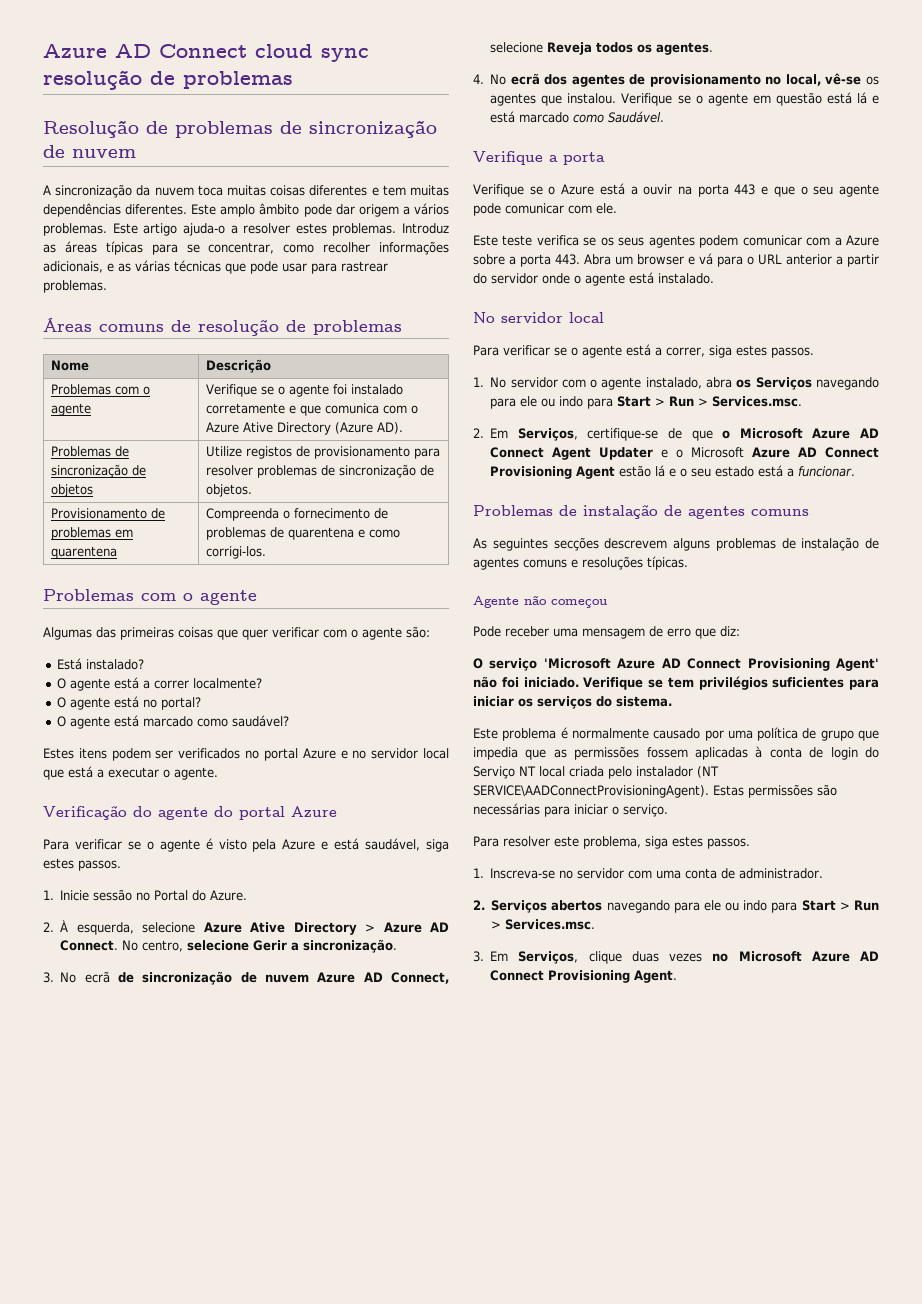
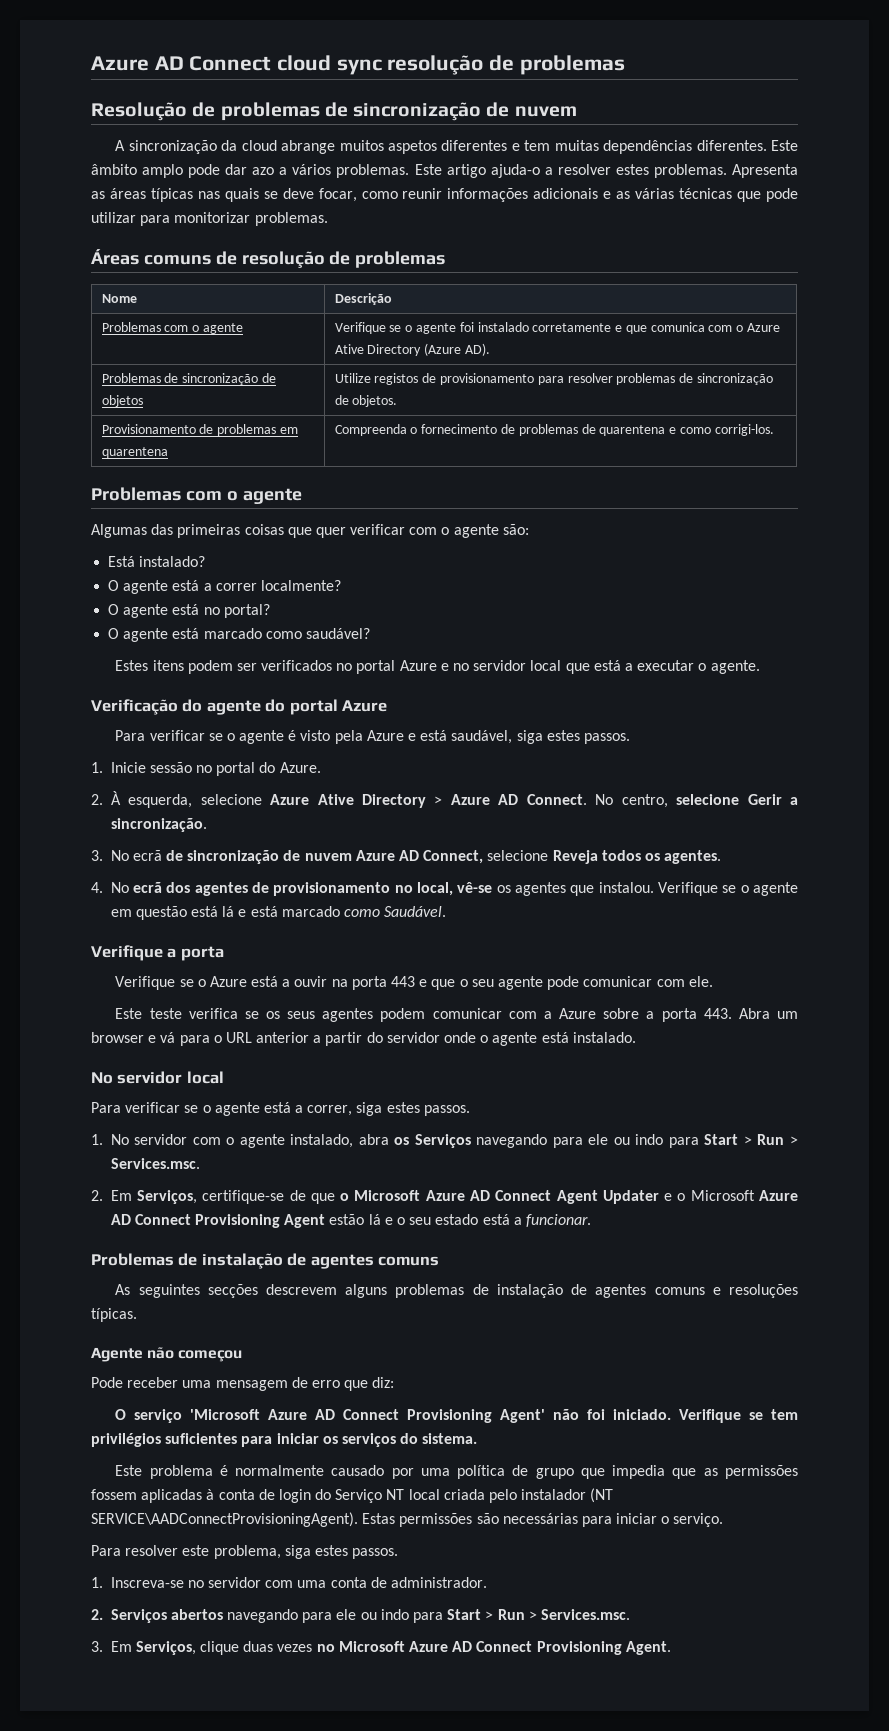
- A sincronização da nuvem toca muitas coisas diferentes e tem muitas dependências diferentes.
+ A sincronização da cloud abrange muitos aspetos diferentes e tem muitas dependências diferentes.
- Este amplo âmbito pode dar origem a vários problemas.
+ Este âmbito amplo pode dar azo a vários problemas.
- Introduz as áreas típicas para se concentrar, como recolher informações adicionais, e as várias técnicas que pode usar para rastrear problemas.
+ Apresenta as áreas típicas nas quais se deve focar, como reunir informações adicionais e as várias técnicas que pode utilizar para monitorizar problemas.
- 1. Inicie sessão no Portal do Azure.
+ 1. Inicie sessão no portal do Azure.

